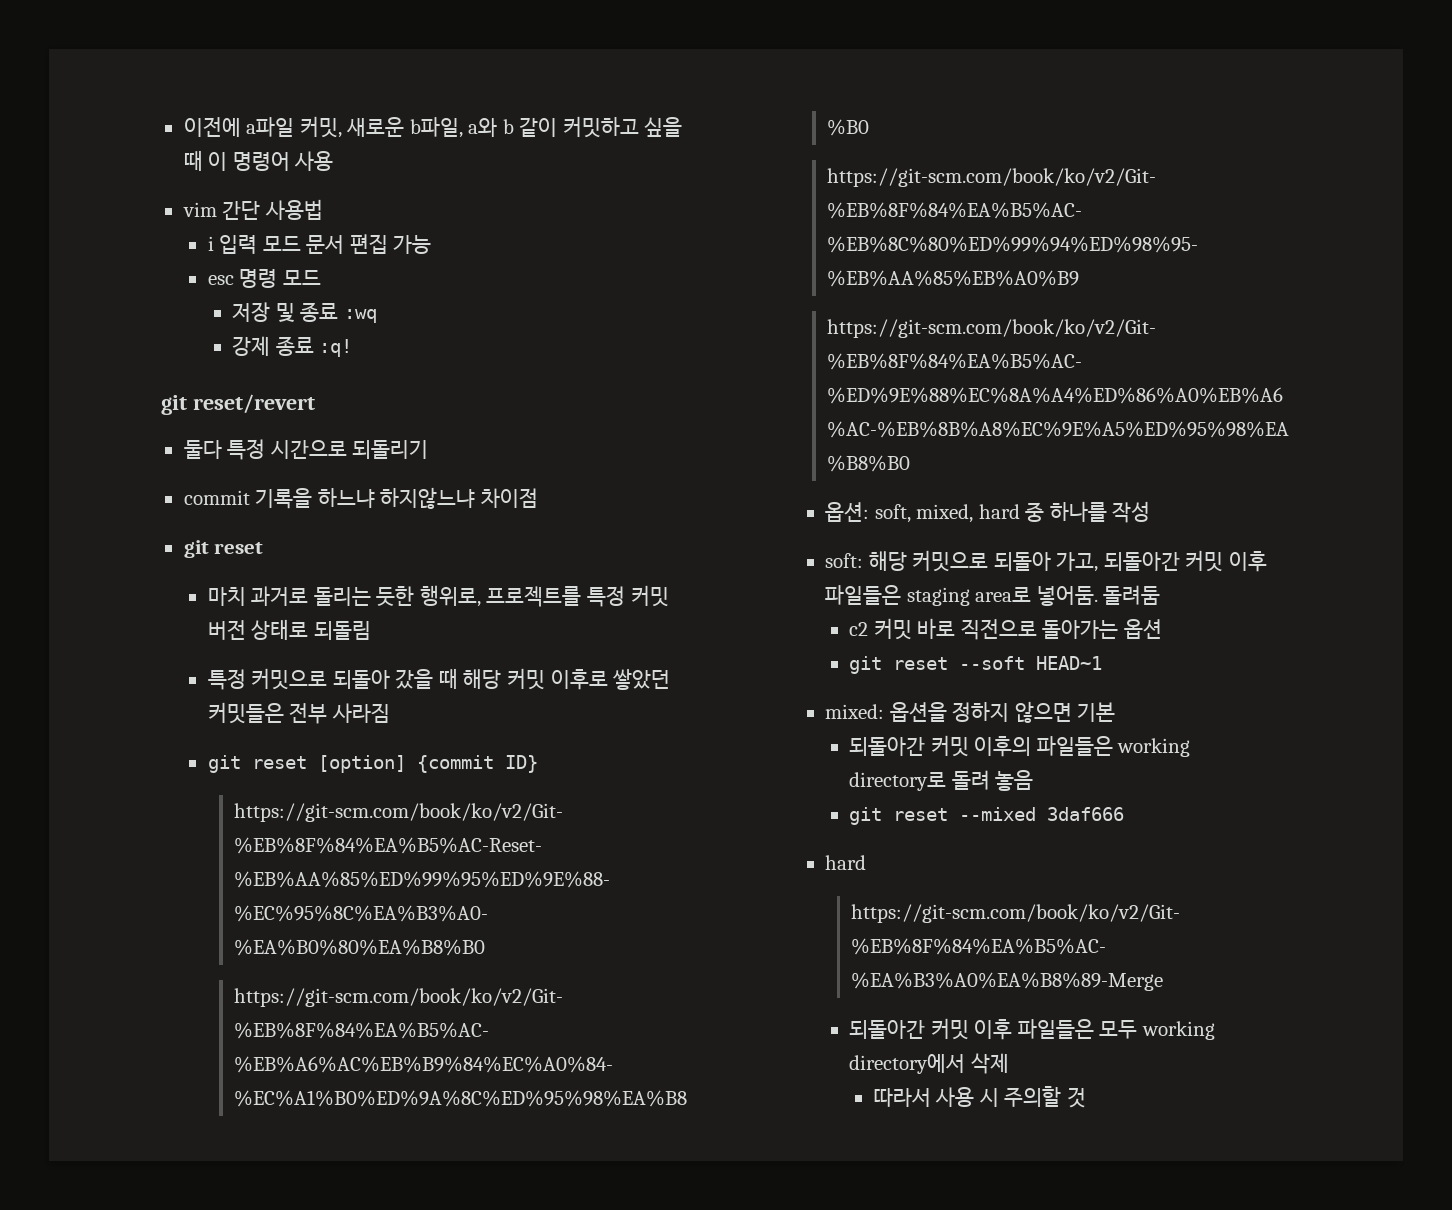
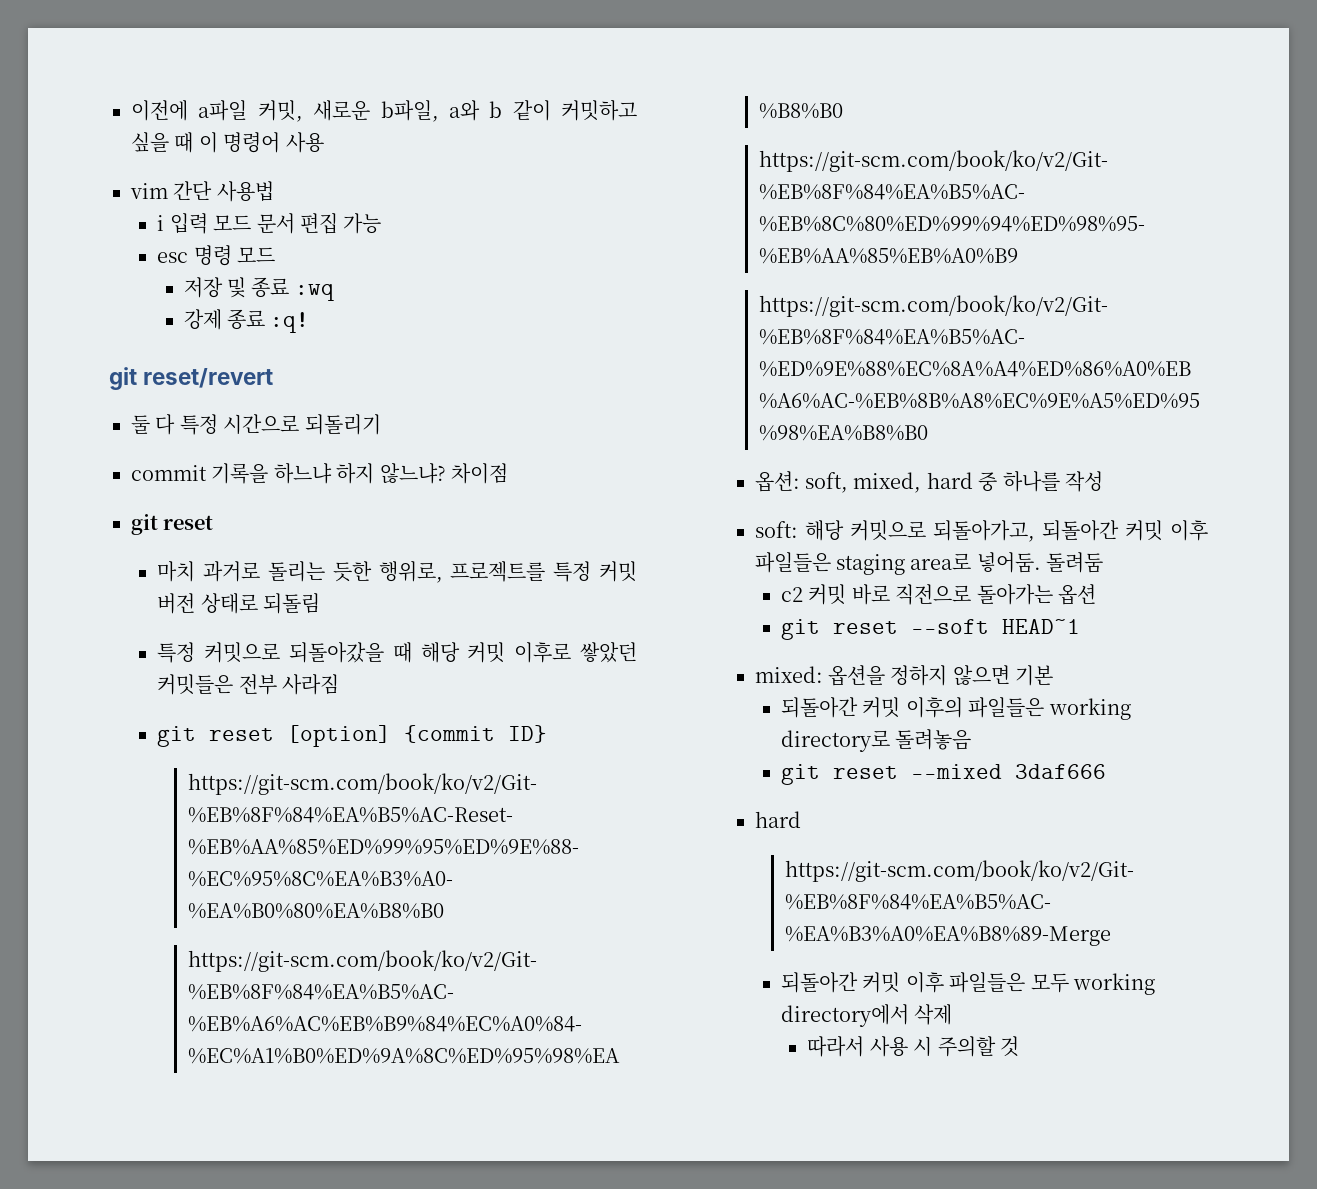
- 둘다 특정 시간으로 되돌리기
+ 둘 다 특정 시간으로 되돌리기
- commit 기록을 하느냐 하지않느냐 차이점
+ commit 기록을 하느냐 하지 않느냐? 차이점
- 특정 커밋으로 되돌아 갔을 때 해당 커밋 이후로 쌓았던 커밋들은 전부 사라짐
+ 특정 커밋으로 되돌아갔을 때 해당 커밋 이후로 쌓았던 커밋들은 전부 사라짐
- soft: 해당 커밋으로 되돌아 가고, 되돌아간 커밋 이후 파일들은 staging area로 넣어둠.
+ soft: 해당 커밋으로 되돌아가고, 되돌아간 커밋 이후 파일들은 staging area로 넣어둠.
- 되돌아간 커밋 이후의 파일들은 working directory로 돌려 놓음
+ 되돌아간 커밋 이후의 파일들은 working directory로 돌려놓음

